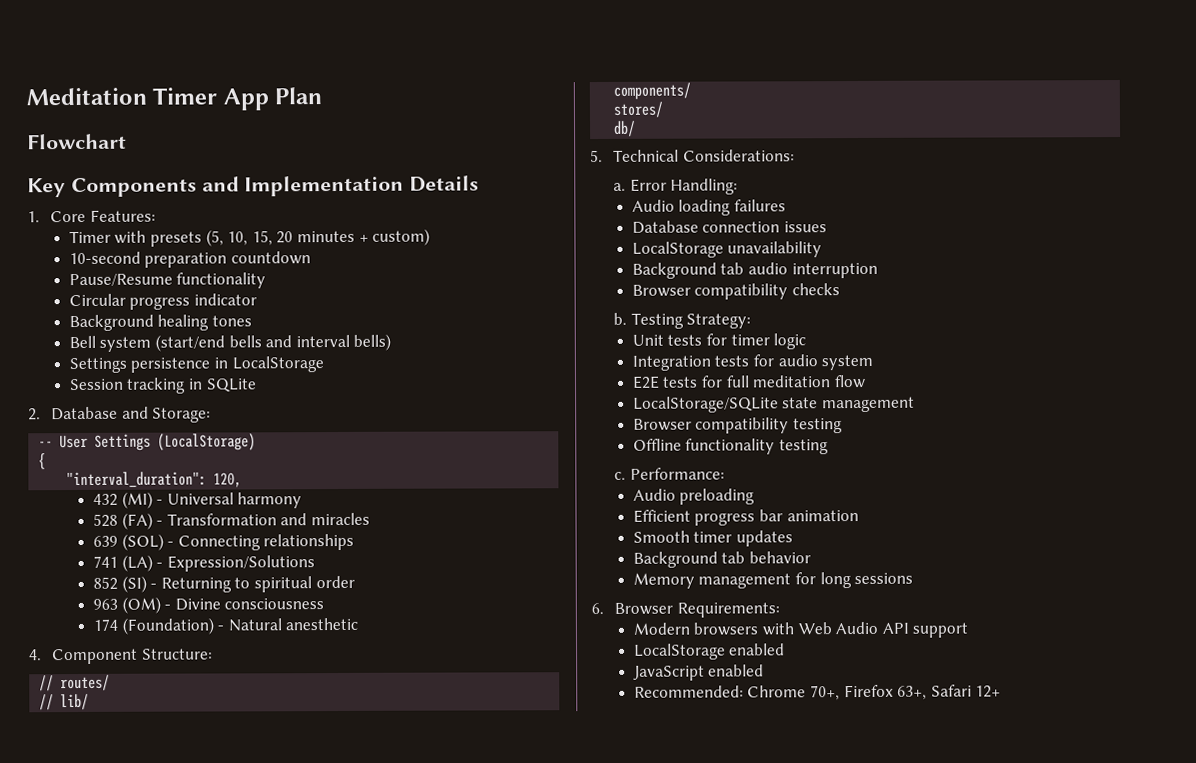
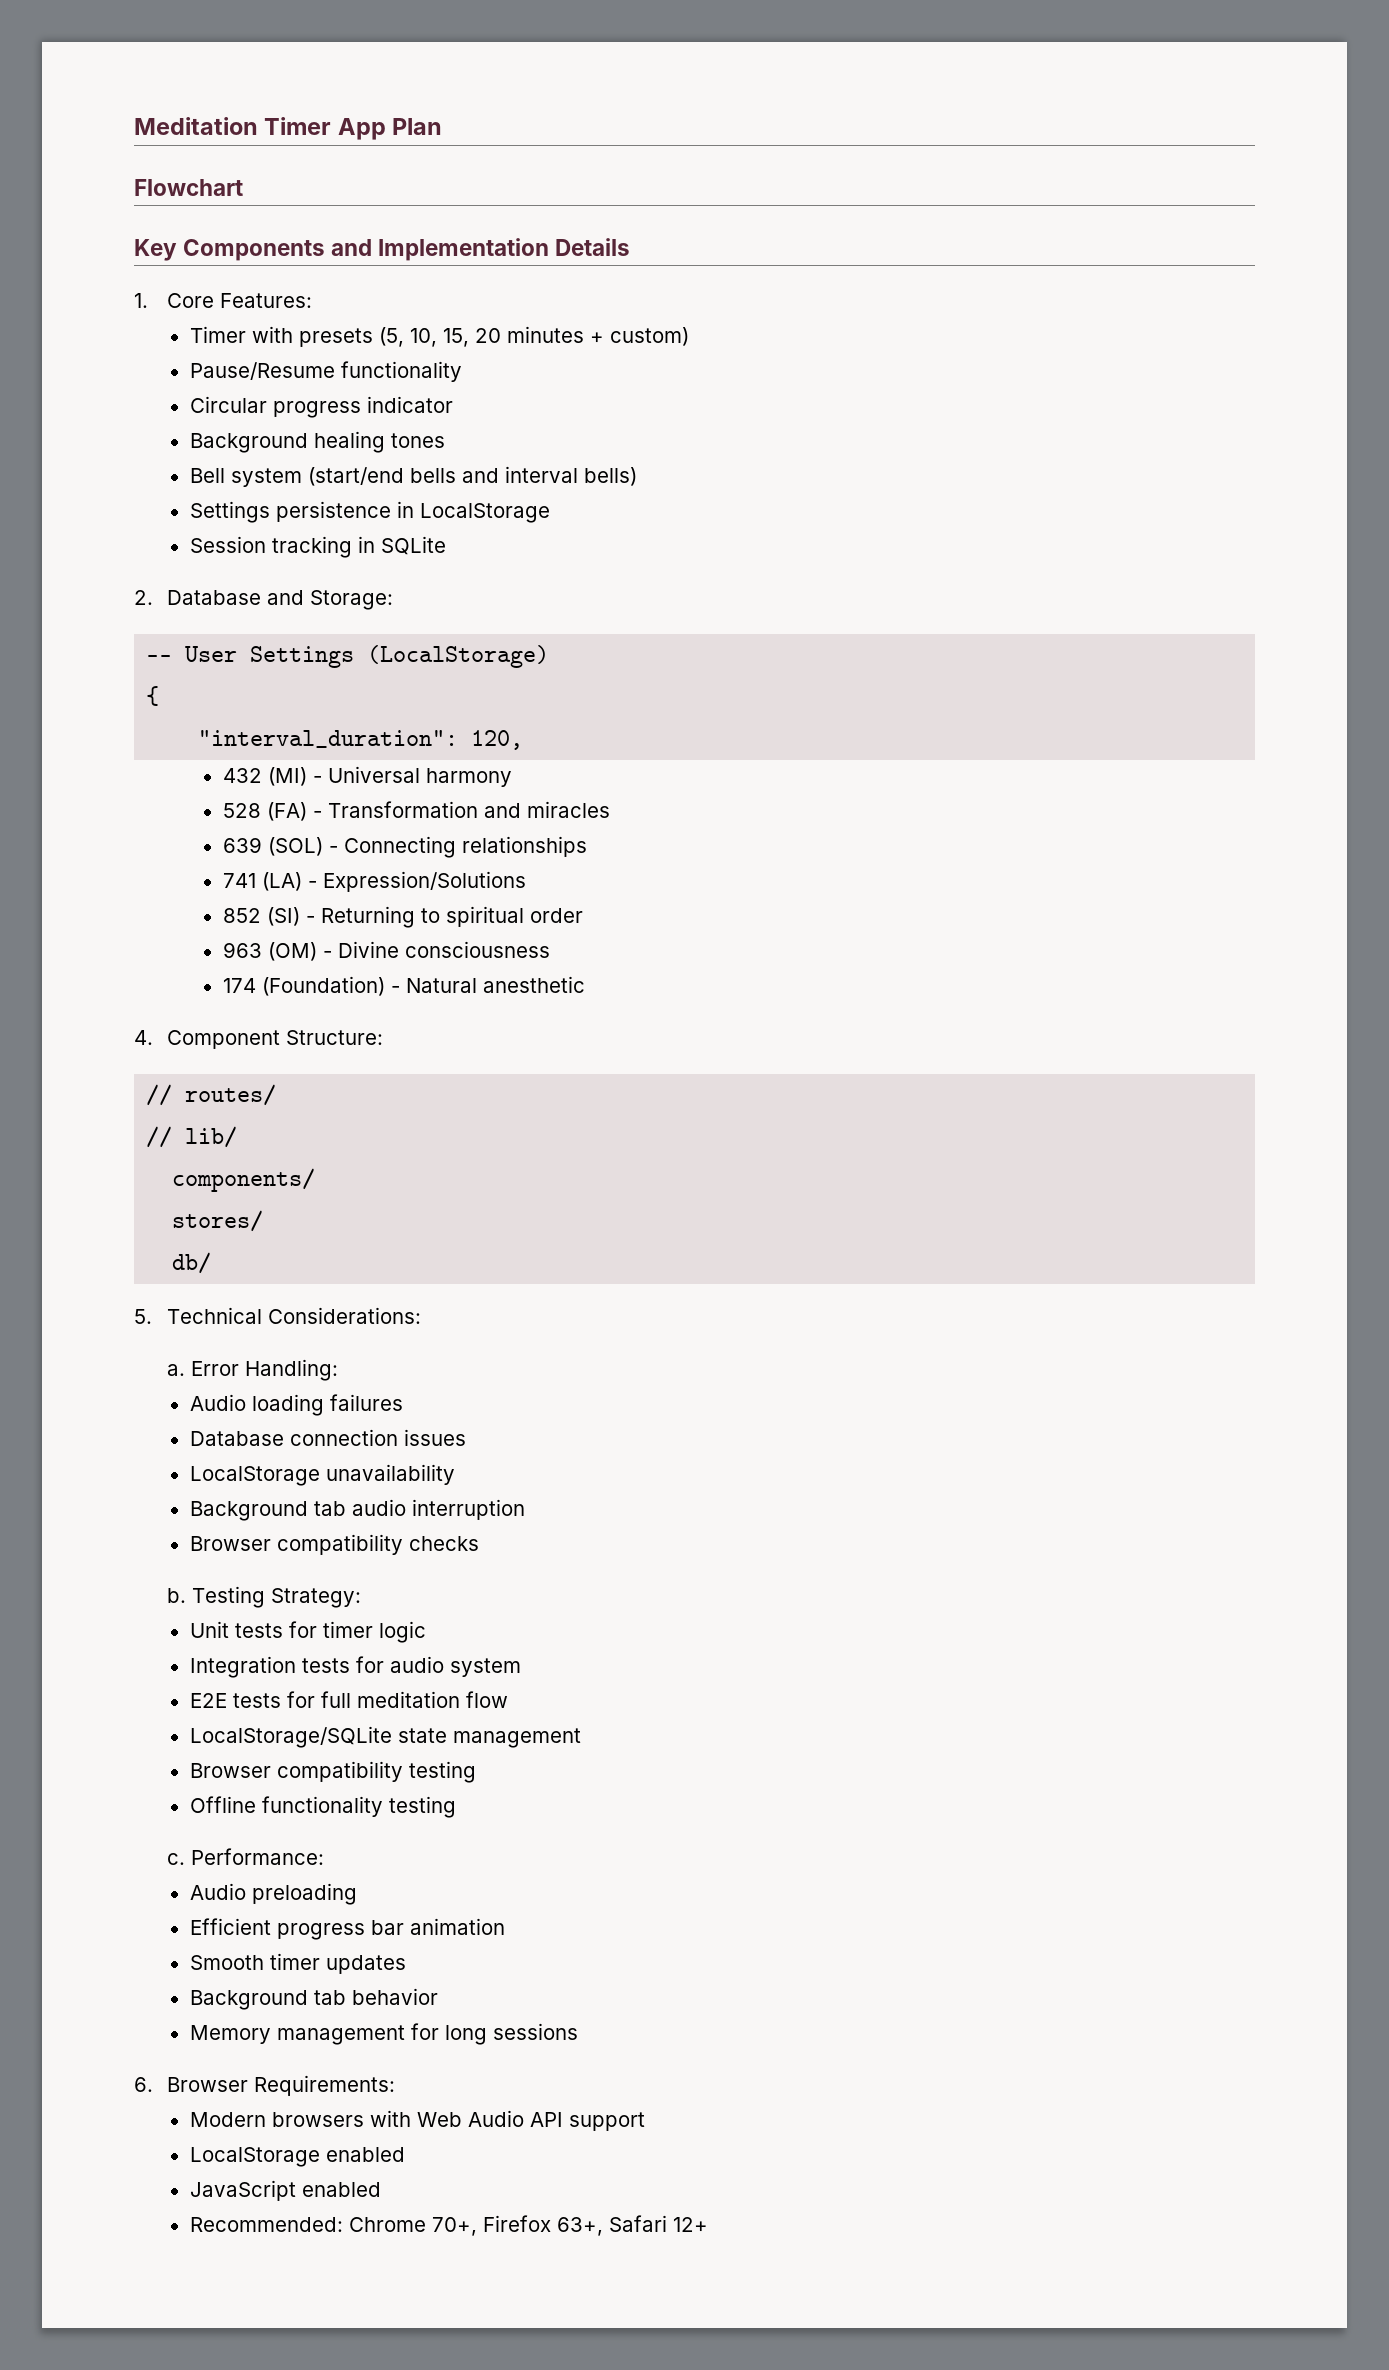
- 10-second preparation countdown

